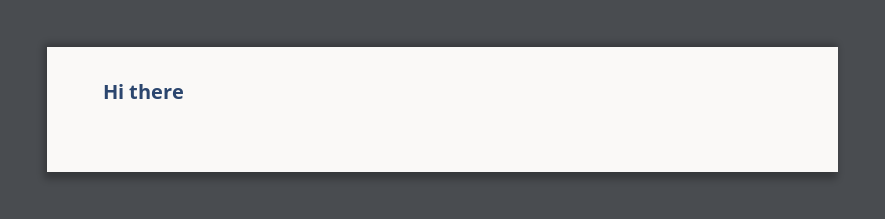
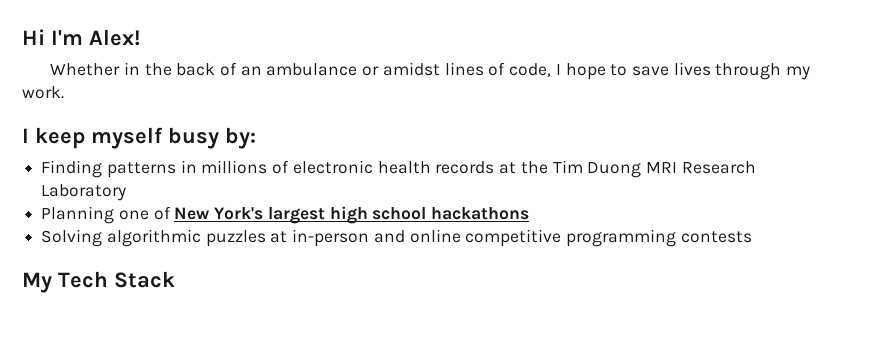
- Hi there
+ Hi I'm Alex!
+ Whether in the back of an ambulance or amidst lines of code, I hope to save lives through my work.
+ I keep myself busy by:
+ Finding patterns in millions of electronic health records at the Tim Duong MRI Research Laboratory
+ Planning one of New York's largest high school hackathons
+ Solving algorithmic puzzles at in-person and online competitive programming contests
+ My Tech Stack

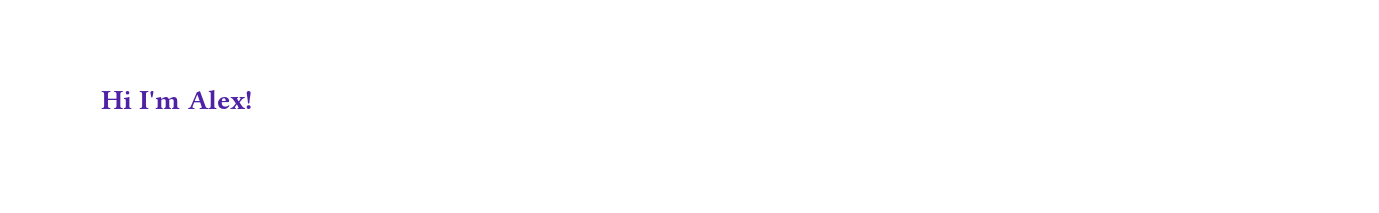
- Whether in the back of an ambulance or amidst lines of code, I hope to save lives through my work.
- I keep myself busy by:
- Finding patterns in millions of electronic health records at the Tim Duong MRI Research Laboratory
- Planning one of New York's largest high school hackathons
- Solving algorithmic puzzles at in-person and online competitive programming contests
- My Tech Stack

